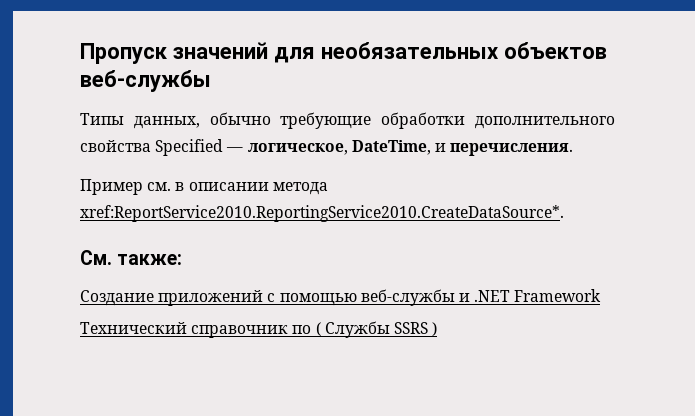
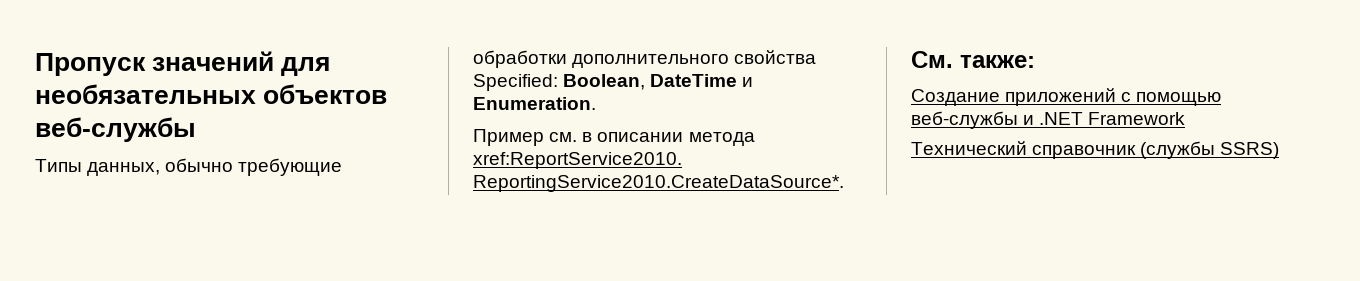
- Типы данных, обычно требующие обработки дополнительного свойства Specified — логическое, DateTime, и перечисления.
+ Типы данных, обычно требующие обработки дополнительного свойства Specified: Boolean, DateTime и Enumeration.
- Технический справочник по ( Службы SSRS )
+ Технический справочник (службы SSRS)

